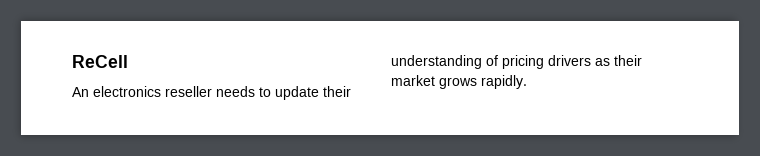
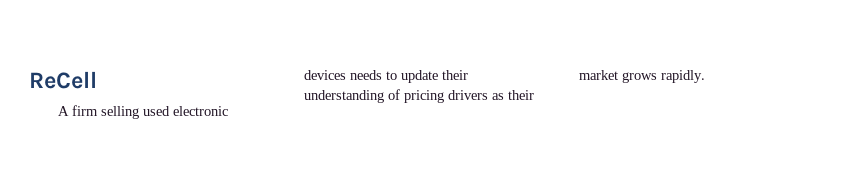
- An electronics reseller needs to update their understanding of pricing drivers as their market grows rapidly.
+ A firm selling used electronic devices needs to update their understanding of pricing drivers as their market grows rapidly.

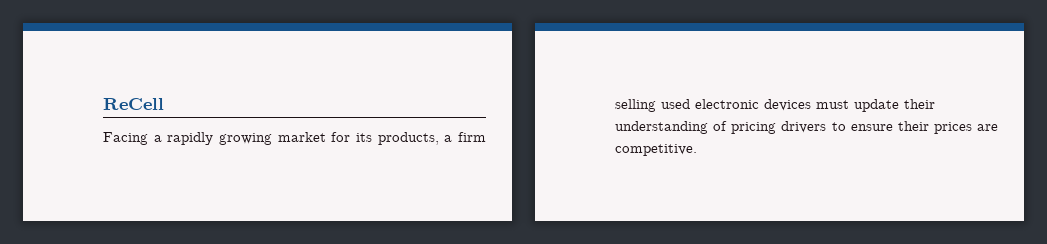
- A firm selling used electronic devices needs to update their understanding of pricing drivers as their market grows rapidly.
+ Facing a rapidly growing market for its products, a firm selling used electronic devices must update their understanding of pricing drivers to ensure their prices are competitive.

